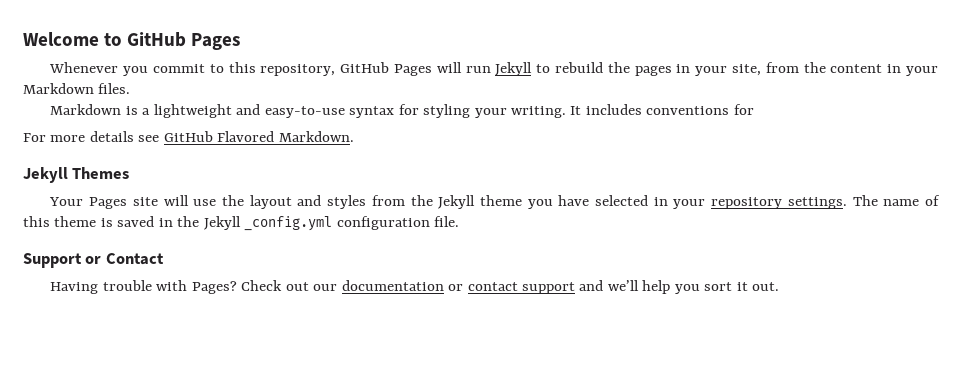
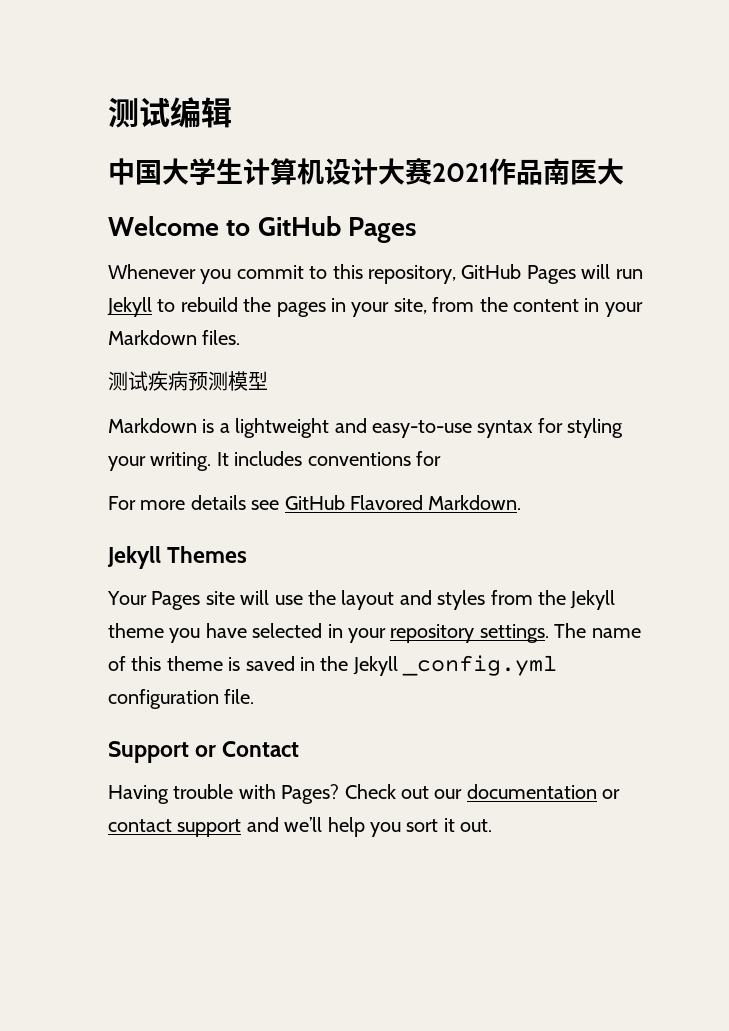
+ 测试编辑
+ 中国大学生计算机设计大赛2021作品南医大
+ 测试疾病预测模型

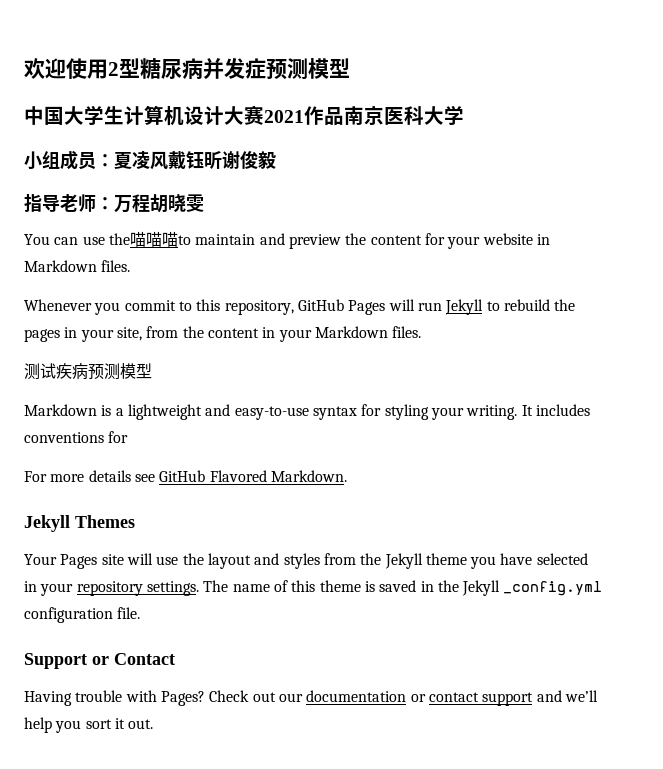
- 测试编辑
+ 欢迎使用2型糖尿病并发症预测模型
- 中国大学生计算机设计大赛2021作品南医大
- Welcome to GitHub Pages
+ 中国大学生计算机设计大赛2021作品南京医科大学
+ 小组成员：夏凌风戴钰昕谢俊毅
+ 指导老师：万程胡晓雯
+ You can use the喵喵喵to maintain and preview the content for your website in Markdown files.

